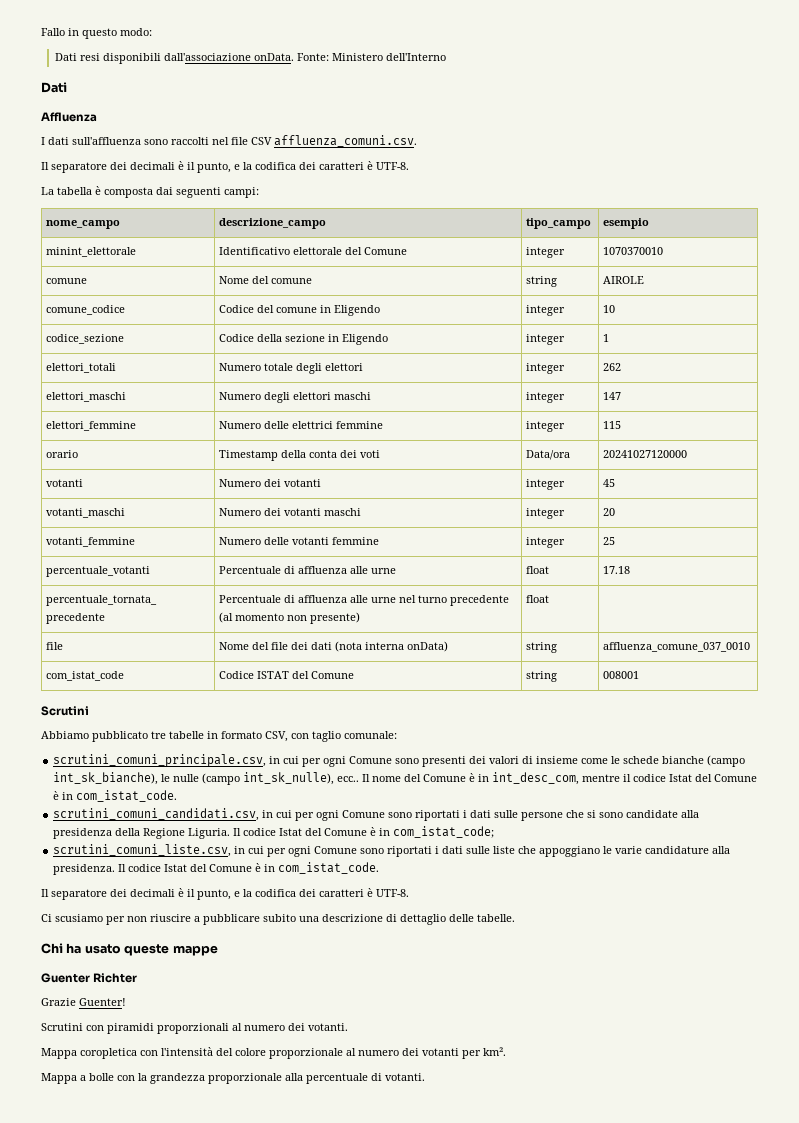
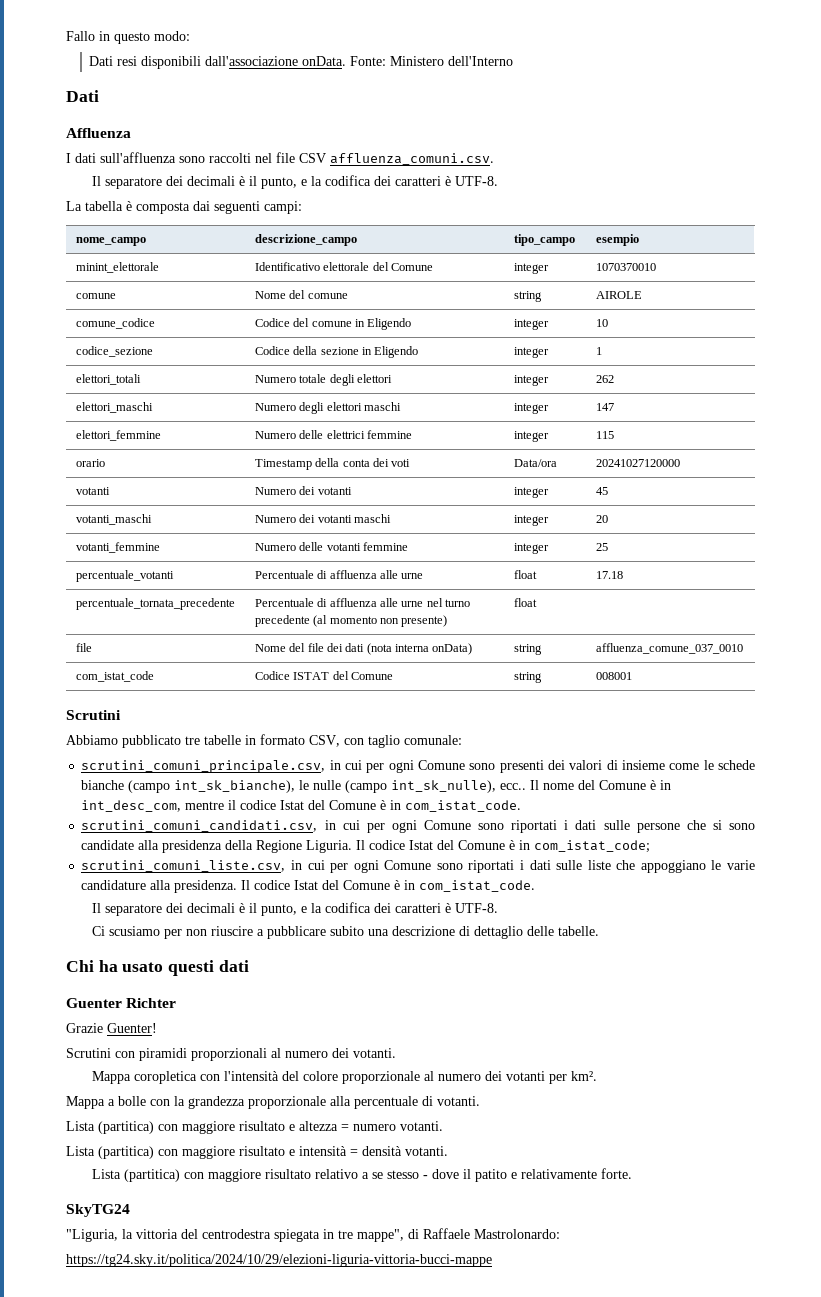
- Chi ha usato queste mappe
+ Chi ha usato questi dati
+ Lista (partitica) con maggiore risultato e altezza = numero votanti.
+ Lista (partitica) con maggiore risultato e intensità = densità votanti.
+ Lista (partitica) con maggiore risultato relativo a se stesso - dove il patito e relativamente forte.
+ SkyTG24
+ "Liguria, la vittoria del centrodestra spiegata in tre mappe", di Raffaele Mastrolonardo:
+ https://tg24.sky.it/politica/2024/10/29/elezioni-liguria-vittoria-bucci-mappe

